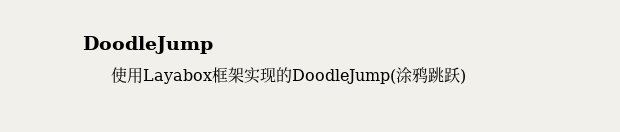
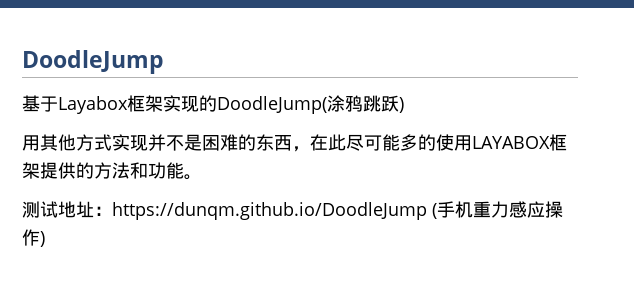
- 使用Layabox框架实现的DoodleJump(涂鸦跳跃)
+ 基于Layabox框架实现的DoodleJump(涂鸦跳跃)
+ 用其他方式实现并不是困难的东西，在此尽可能多的使用LAYABOX框架提供的方法和功能。
+ 测试地址：https://dunqm.github.io/DoodleJump (手机重力感应操作)

